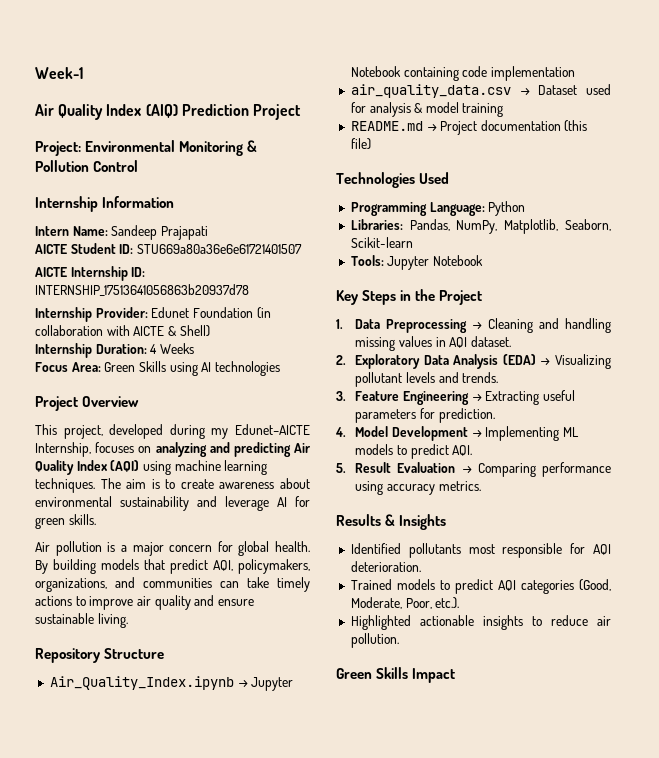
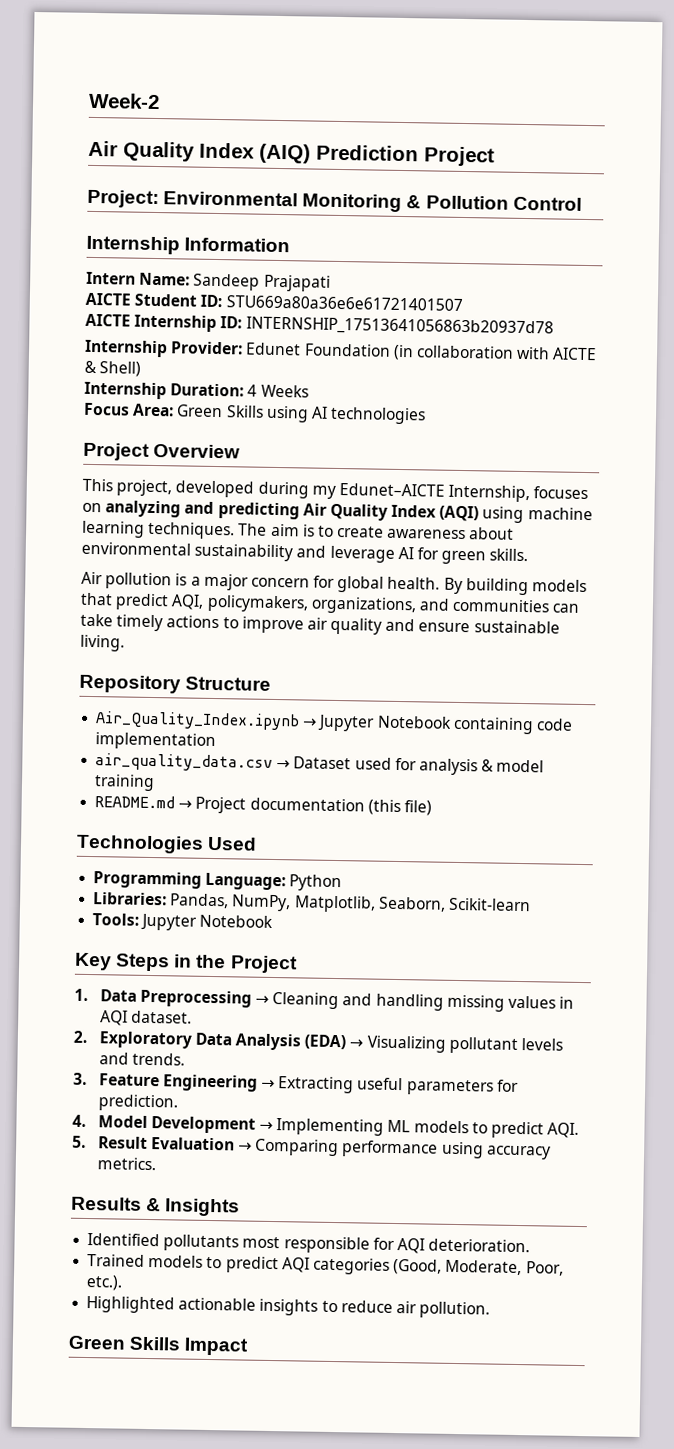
- Week-1
+ Week-2

